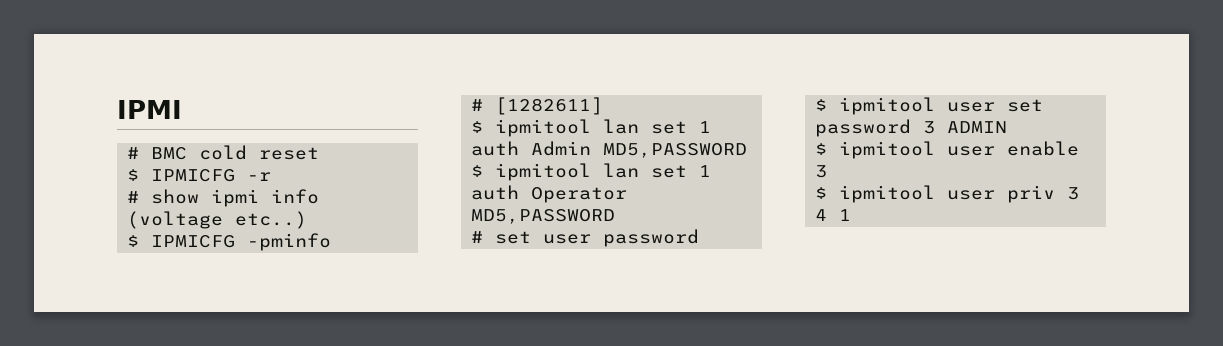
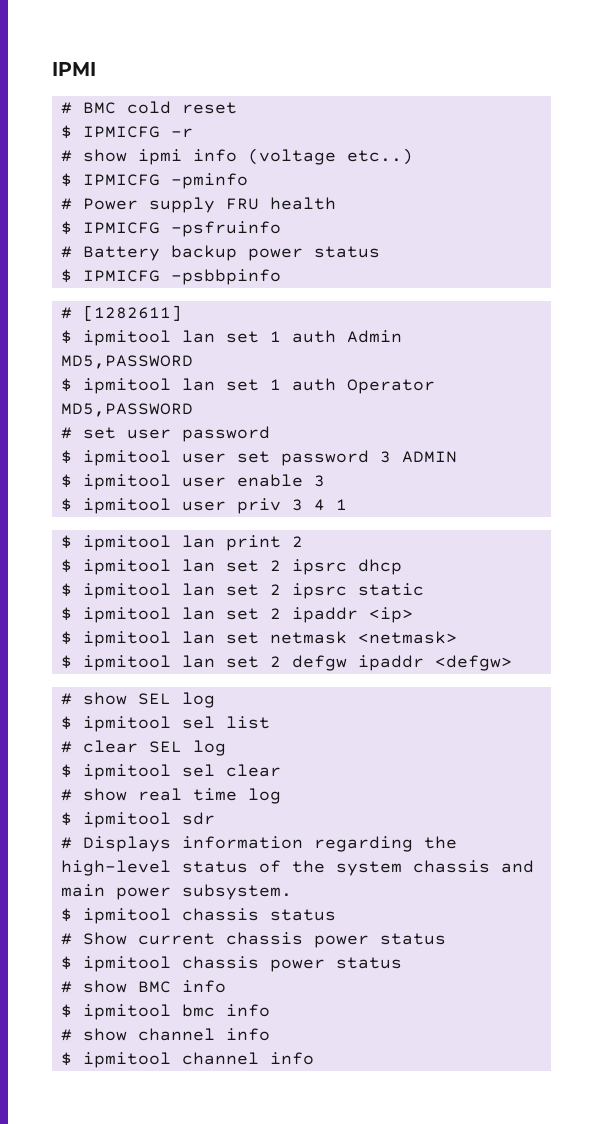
+ # Power supply FRU health
+ $ IPMICFG -psfruinfo
+ # Battery backup power status
+ $ IPMICFG -psbbpinfo
+ $ ipmitool lan print 2
+ $ ipmitool lan set 2 ipsrc dhcp
+ $ ipmitool lan set 2 ipsrc static
+ $ ipmitool lan set 2 ipaddr <ip>
+ $ ipmitool lan set netmask <netmask>
+ $ ipmitool lan set 2 defgw ipaddr <defgw>
+ # show SEL log
+ $ ipmitool sel list
+ # clear SEL log
+ $ ipmitool sel clear
+ # show real time log
+ $ ipmitool sdr
+ # Displays information regarding the high-level status of the system chassis and main power subsystem.
+ $ ipmitool chassis status
+ # Show current chassis power status
+ $ ipmitool chassis power status
+ # show BMC info
+ $ ipmitool bmc info
+ # show channel info
+ $ ipmitool channel info

